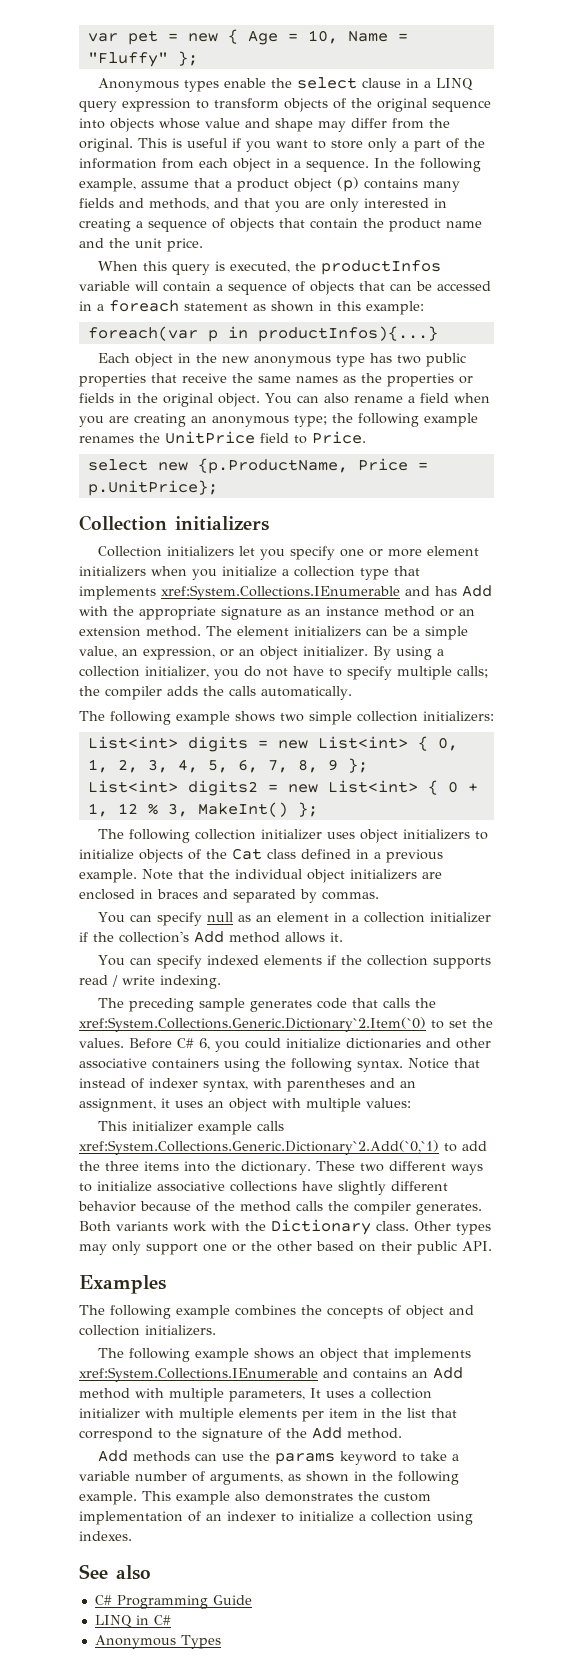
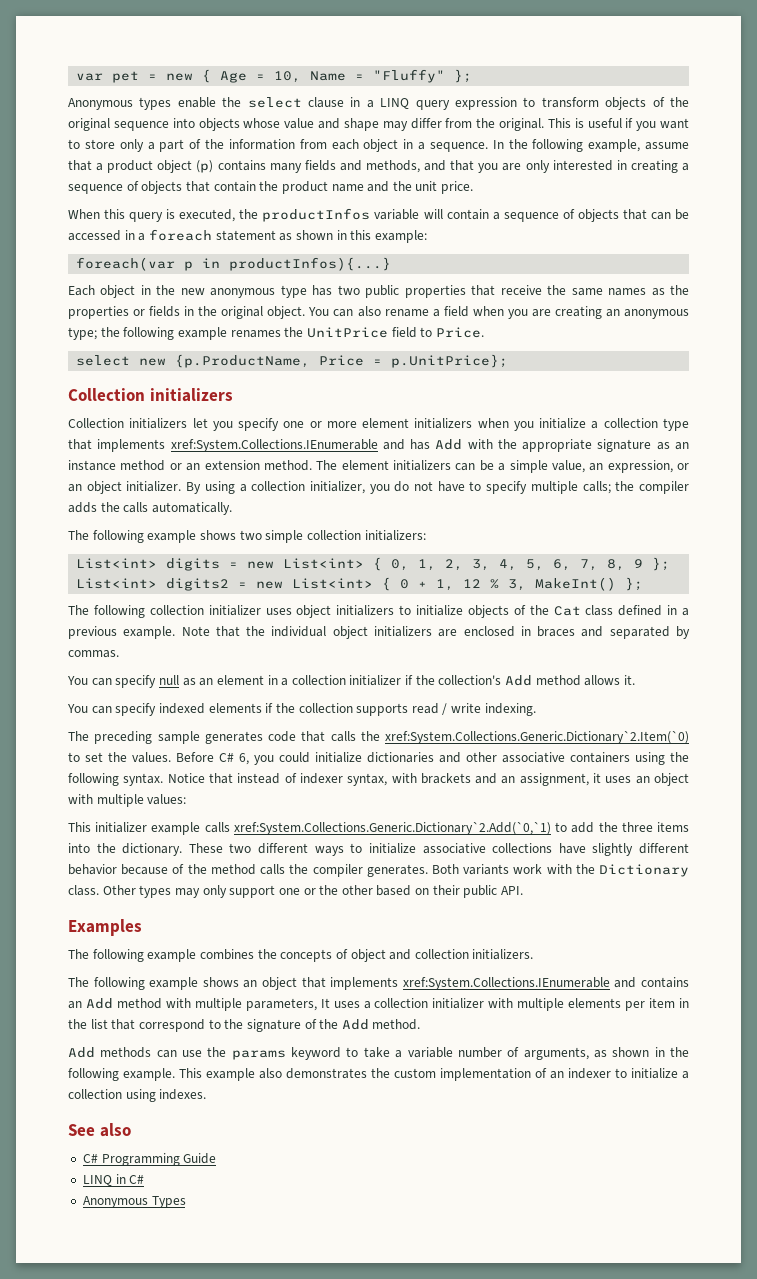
- Notice that instead of indexer syntax, with parentheses and an assignment, it uses an object with multiple values:
+ Notice that instead of indexer syntax, with brackets and an assignment, it uses an object with multiple values:

